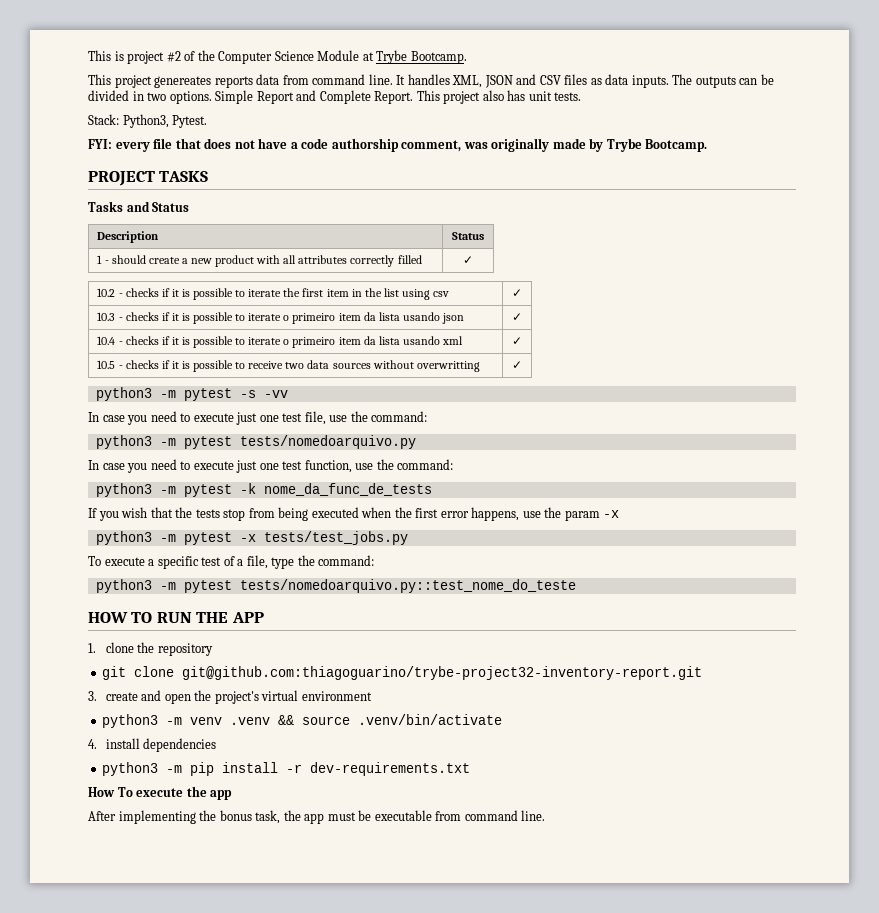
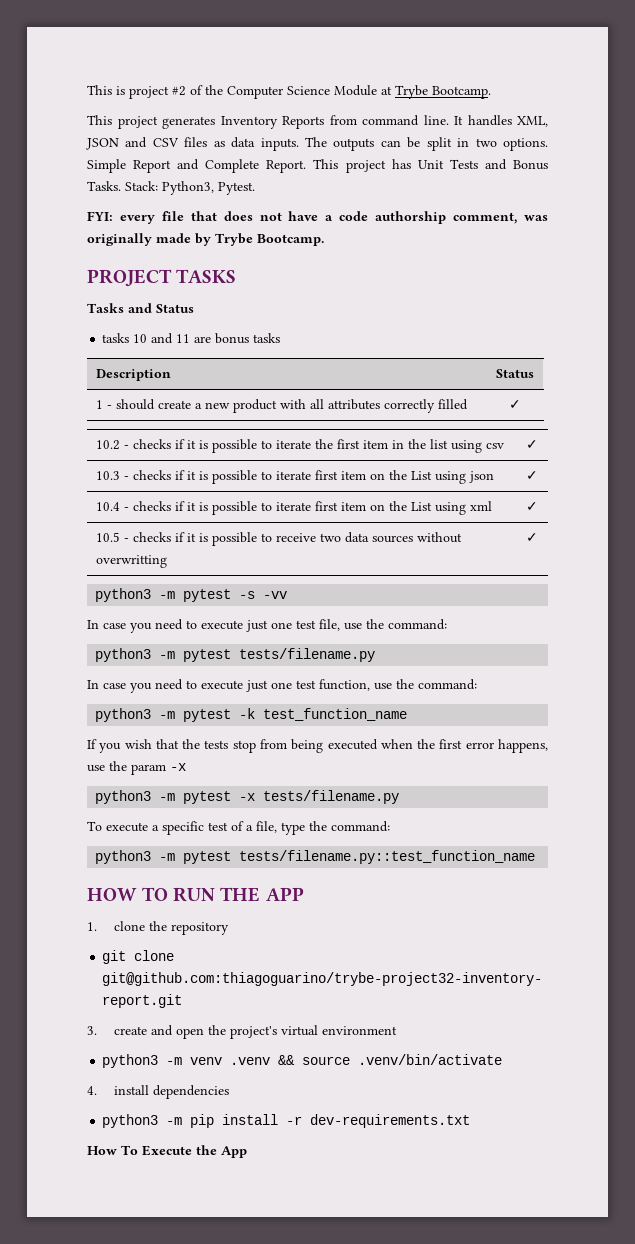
- This project genereates reports data from command line.
+ This project generates Inventory Reports from command line.
- The outputs can be divided in two options.
+ The outputs can be split in two options.
- This project also has unit tests.
- Stack: Python3, Pytest.
+ This project has Unit Tests and Bonus Tasks. Stack: Python3, Pytest.
+ tasks 10 and 11 are bonus tasks
- 10.3 - checks if it is possible to iterate o primeiro item da lista usando json | ✓
+ 10.3 - checks if it is possible to iterate first item on the List using json | ✓
- 10.4 - checks if it is possible to iterate o primeiro item da lista usando xml | ✓
+ 10.4 - checks if it is possible to iterate first item on the List using xml | ✓
- python3 -m pytest tests/nomedoarquivo.py
+ python3 -m pytest tests/filename.py
- python3 -m pytest -k nome_da_func_de_tests
+ python3 -m pytest -k test_function_name
- python3 -m pytest -x tests/test_jobs.py
+ python3 -m pytest -x tests/filename.py
- python3 -m pytest tests/nomedoarquivo.py::test_nome_do_teste
+ python3 -m pytest tests/filename.py::test_function_name
- How To execute the app
- After implementing the bonus task, the app must be executable from command line.
+ How To Execute the App

